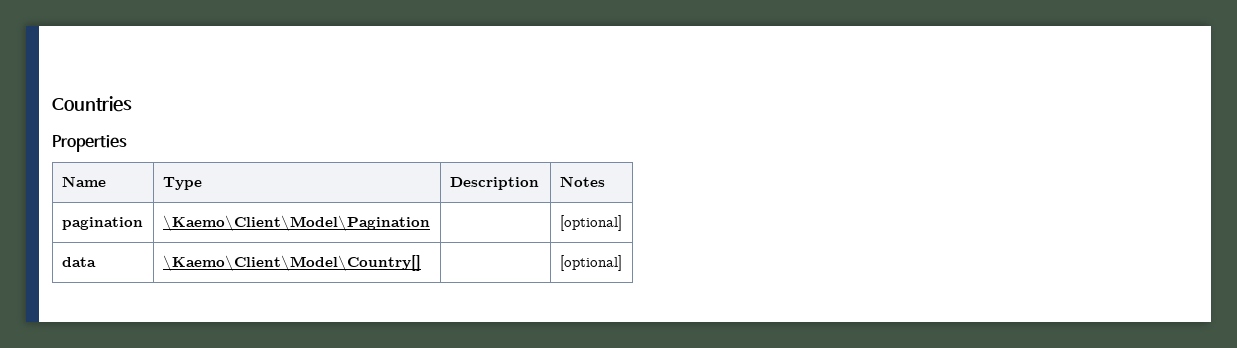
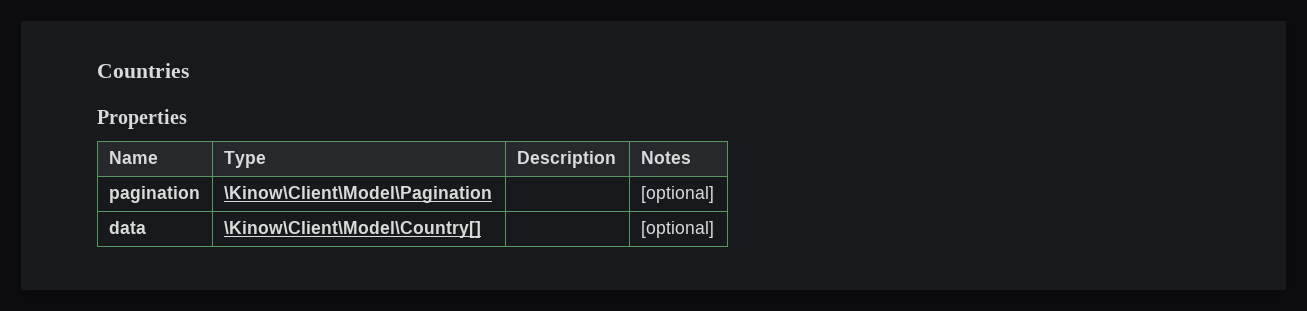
- pagination | \Kaemo\Client\Model\Pagination | | [optional]
+ pagination | \Kinow\Client\Model\Pagination | | [optional]
- data | \Kaemo\Client\Model\Country[] | | [optional]
+ data | \Kinow\Client\Model\Country[] | | [optional]

